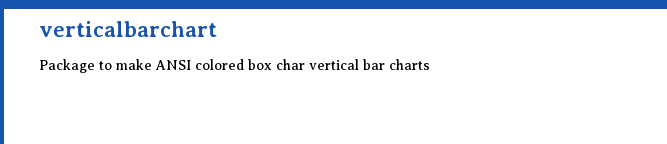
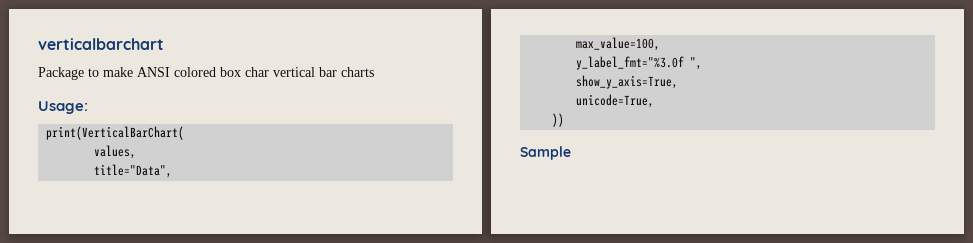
+ Usage:
+ print(VerticalBarChart(
+ values,
+ title="Data",
+ max_value=100,
+ y_label_fmt="%3.0f ",
+ show_y_axis=True,
+ unicode=True,
+ ))
+ Sample

